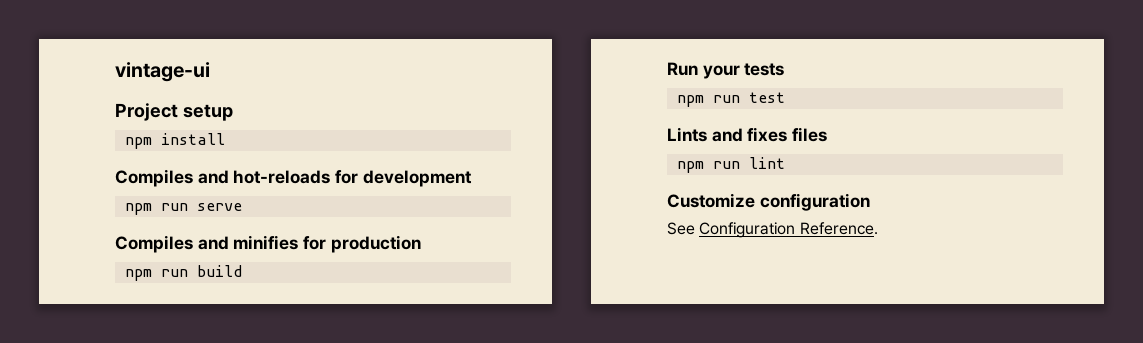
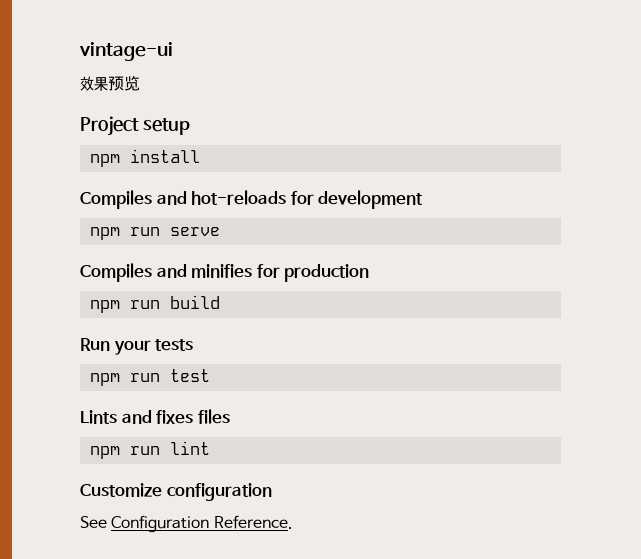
+ 效果预览

